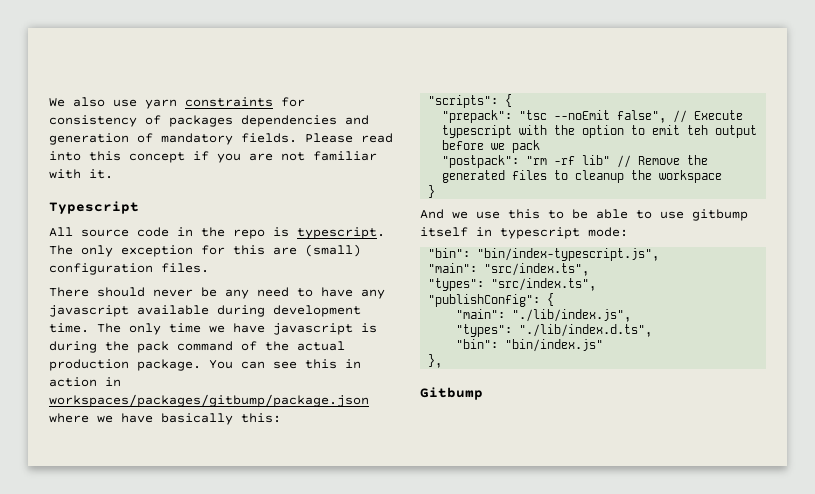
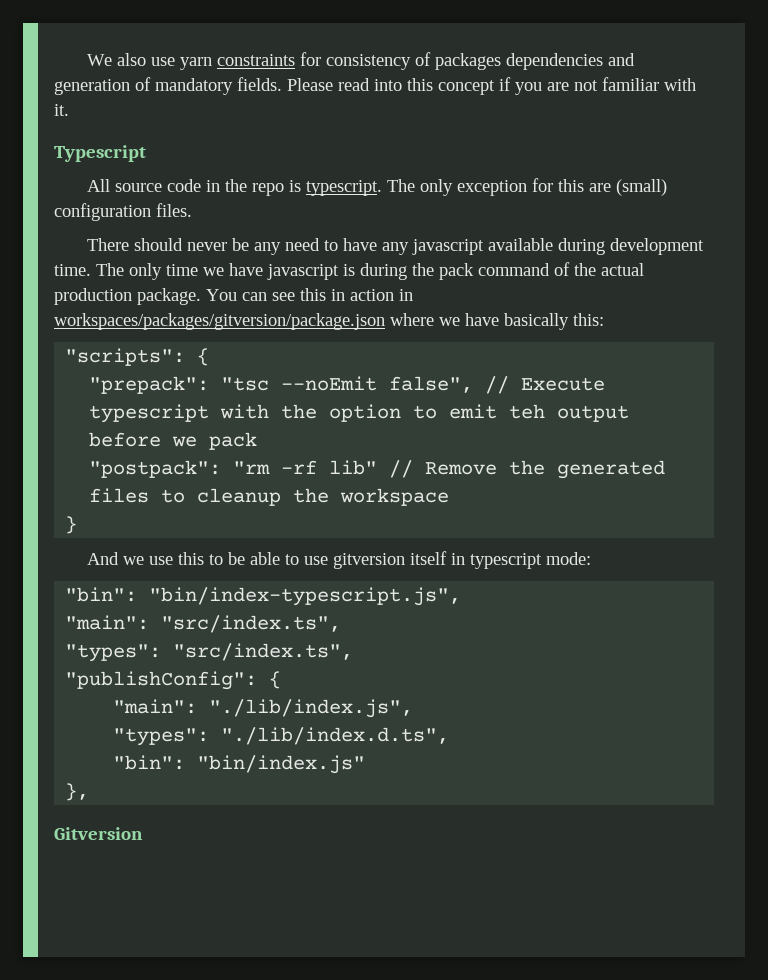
- You can see this in action in workspaces/packages/gitbump/package.json where we have basically this:
+ You can see this in action in workspaces/packages/gitversion/package.json where we have basically this:
- And we use this to be able to use gitbump itself in typescript mode:
+ And we use this to be able to use gitversion itself in typescript mode:
- Gitbump
+ Gitversion

